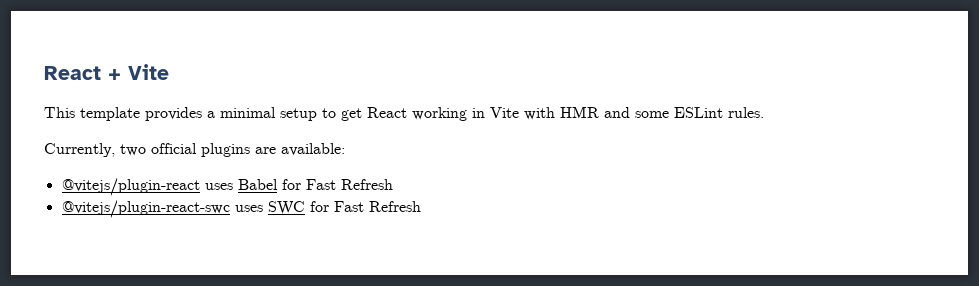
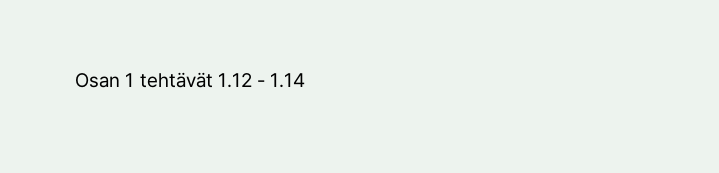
- React + Vite
- This template provides a minimal setup to get React working in Vite with HMR and some ESLint rules.
- Currently, two official plugins are available:
- @vitejs/plugin-react uses Babel for Fast Refresh
- @vitejs/plugin-react-swc uses SWC for Fast Refresh
+ Osan 1 tehtävät 1.12 - 1.14

